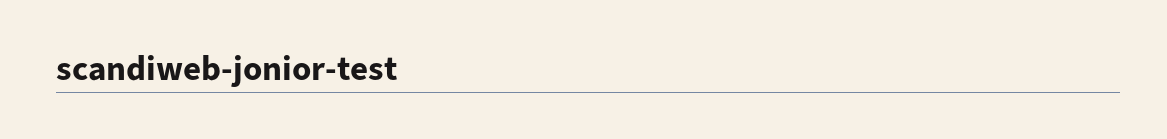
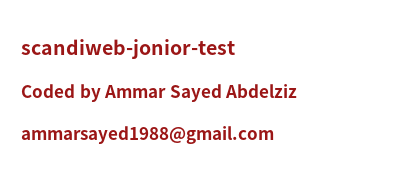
+ Coded by Ammar Sayed Abdelziz
+ ammarsayed1988@gmail.com

